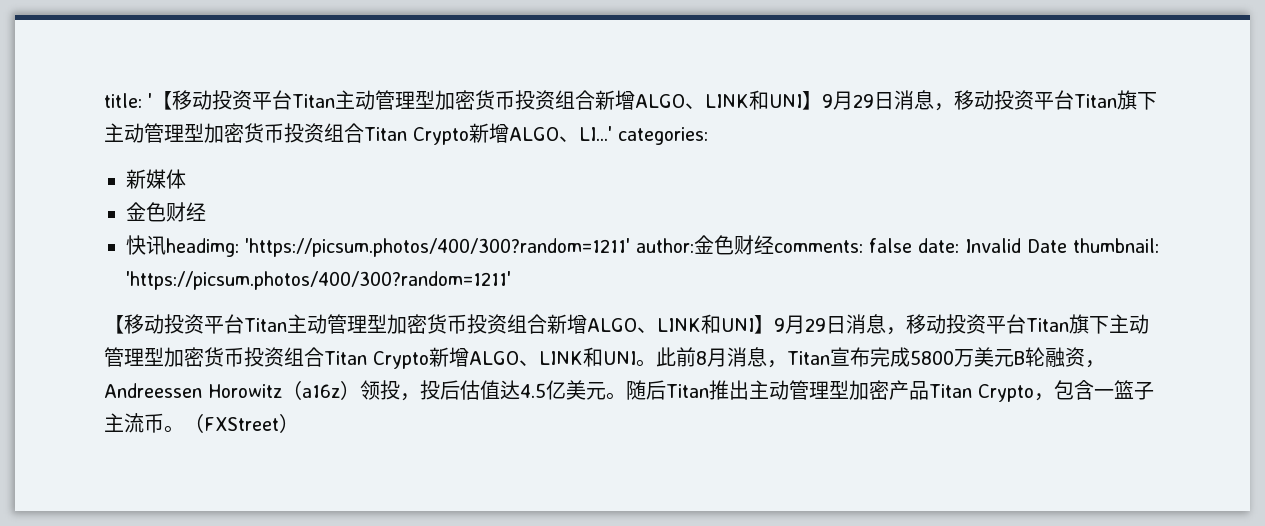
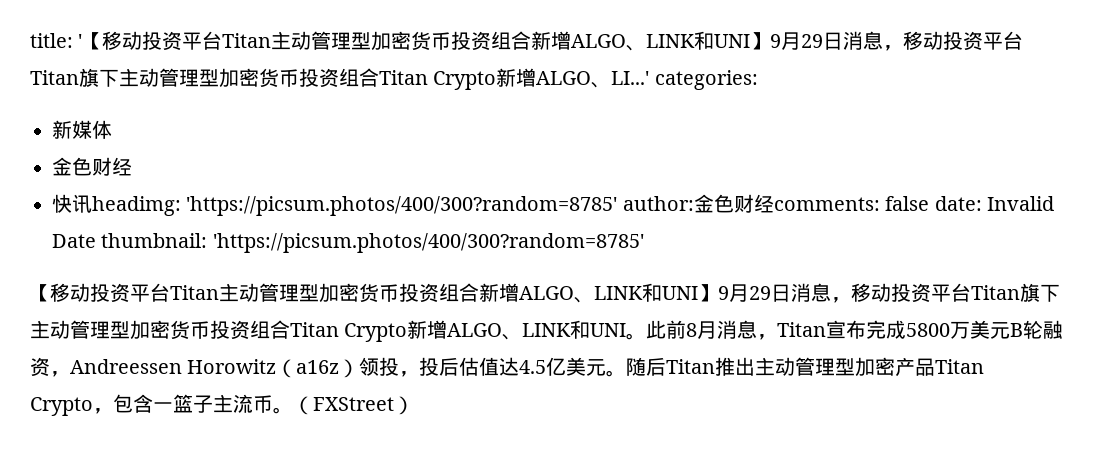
- 快讯headimg: 'https://picsum.photos/400/300?random=1211' author:金色财经comments: false date: Invalid Date thumbnail: 'https://picsum.photos/400/300?random=1211'
+ 快讯headimg: 'https://picsum.photos/400/300?random=8785' author:金色财经comments: false date: Invalid Date thumbnail: 'https://picsum.photos/400/300?random=8785'

